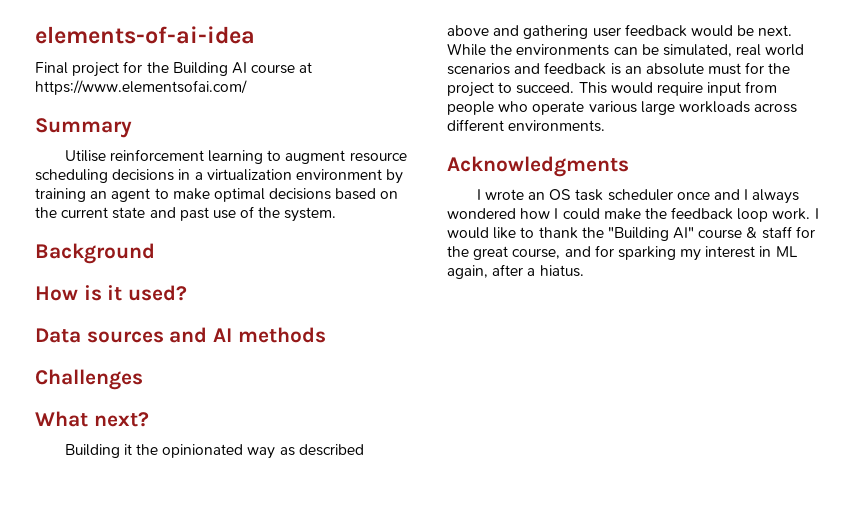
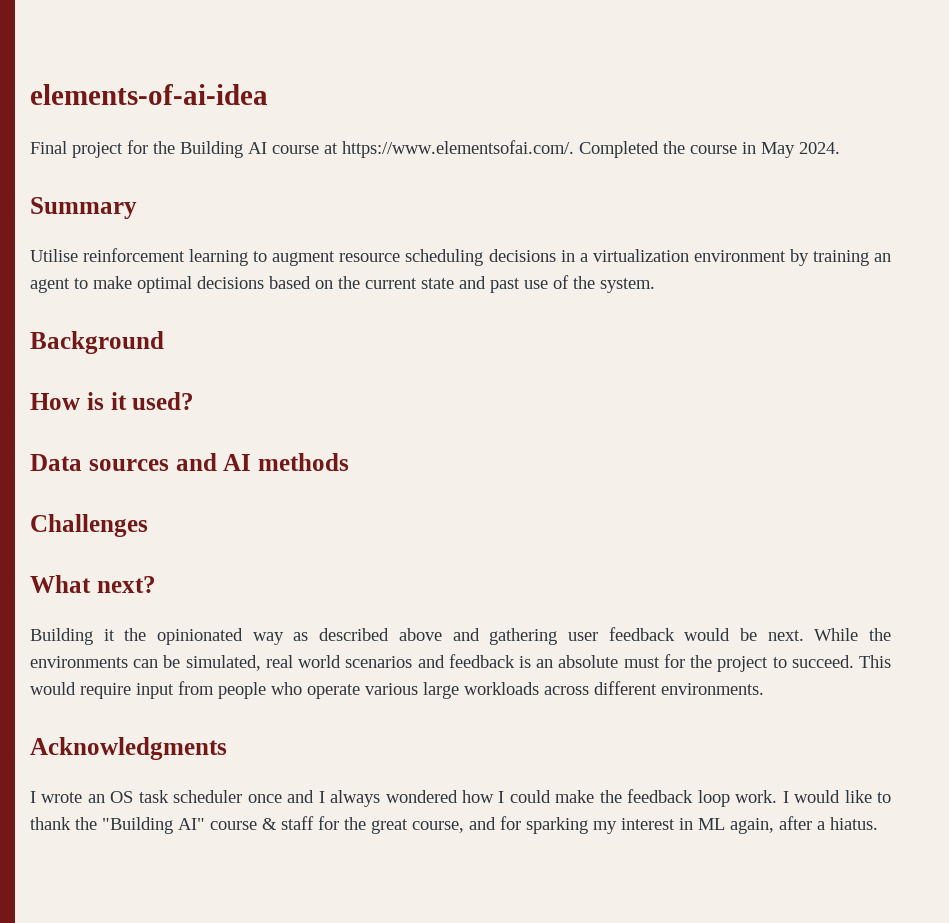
- Final project for the Building AI course at https://www.elementsofai.com/
+ Final project for the Building AI course at https://www.elementsofai.com/. Completed the course in May 2024.

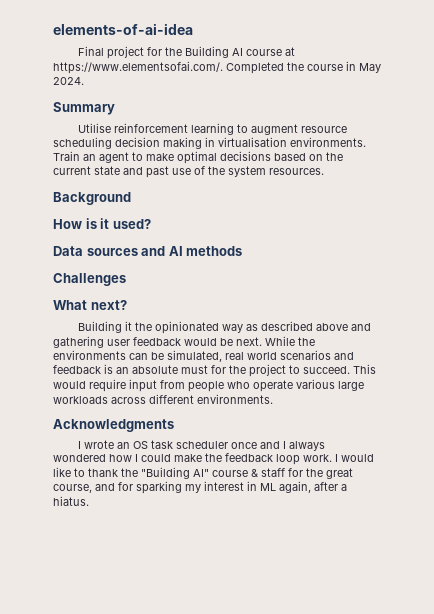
- Utilise reinforcement learning to augment resource scheduling decisions in a virtualization environment by training an agent to make optimal decisions based on the current state and past use of the system.
+ Utilise reinforcement learning to augment resource scheduling decision making in virtualisation environments. Train an agent to make optimal decisions based on the current state and past use of the system resources.

